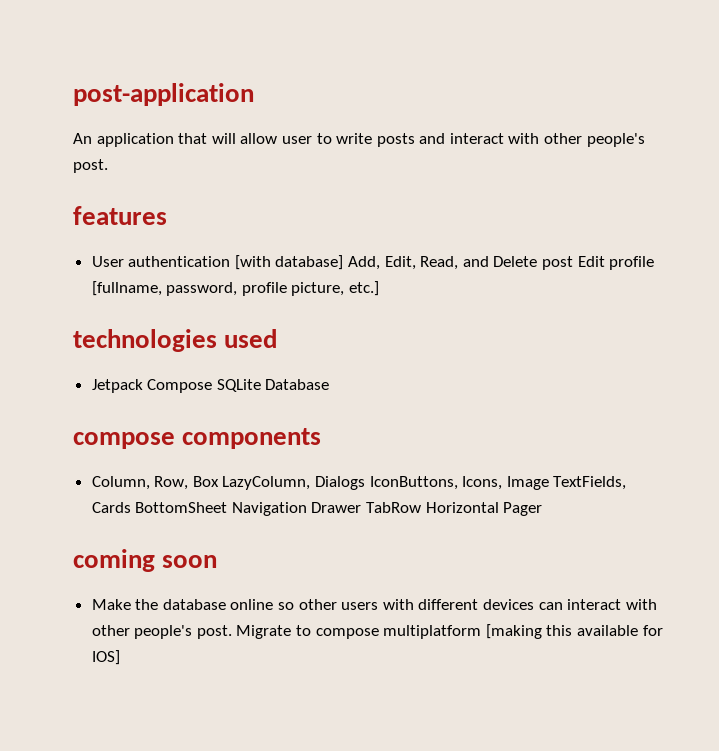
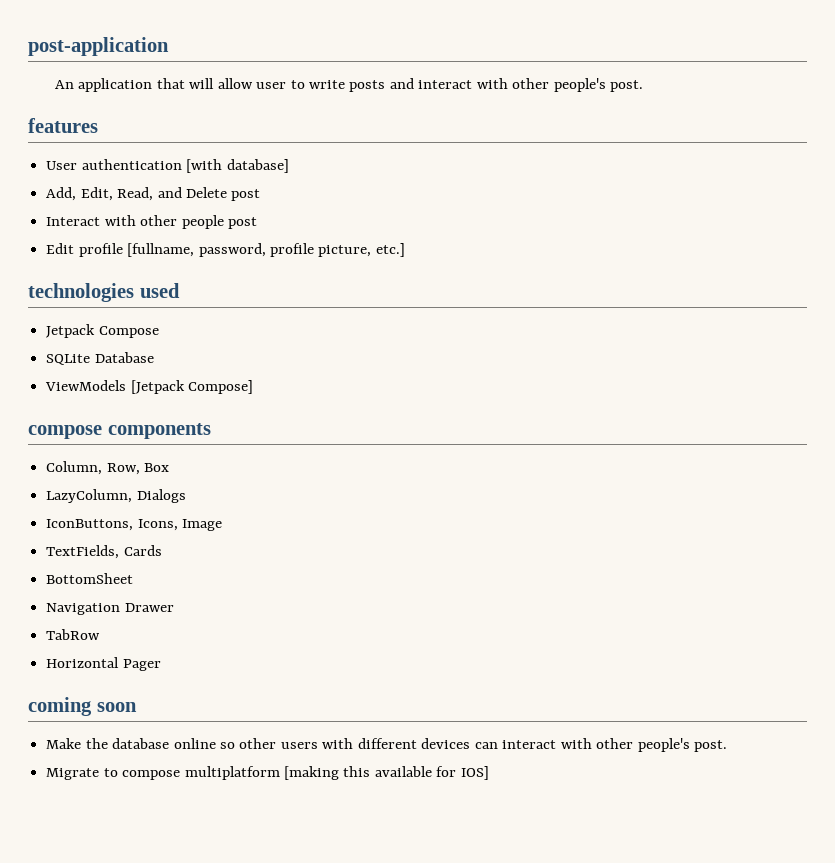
- User authentication [with database] Add, Edit, Read, and Delete post Edit profile [fullname, password, profile picture, etc.]
+ User authentication [with database]
+ Add, Edit, Read, and Delete post
+ Interact with other people post
+ Edit profile [fullname, password, profile picture, etc.]
- Jetpack Compose SQLite Database
+ Jetpack Compose
+ SQLite Database
+ ViewModels [Jetpack Compose]
- Column, Row, Box LazyColumn, Dialogs IconButtons, Icons, Image TextFields, Cards BottomSheet Navigation Drawer TabRow Horizontal Pager
+ Column, Row, Box
+ LazyColumn, Dialogs
+ IconButtons, Icons, Image
+ TextFields, Cards
+ BottomSheet
+ Navigation Drawer
+ TabRow
+ Horizontal Pager
- Make the database online so other users with different devices can interact with other people's post. Migrate to compose multiplatform [making this available for IOS]
+ Make the database online so other users with different devices can interact with other people's post.
+ Migrate to compose multiplatform [making this available for IOS]

